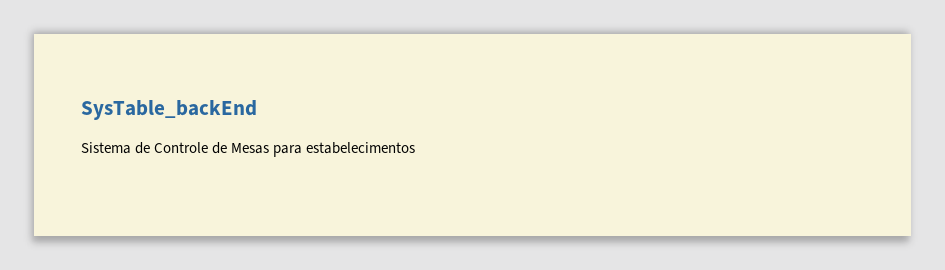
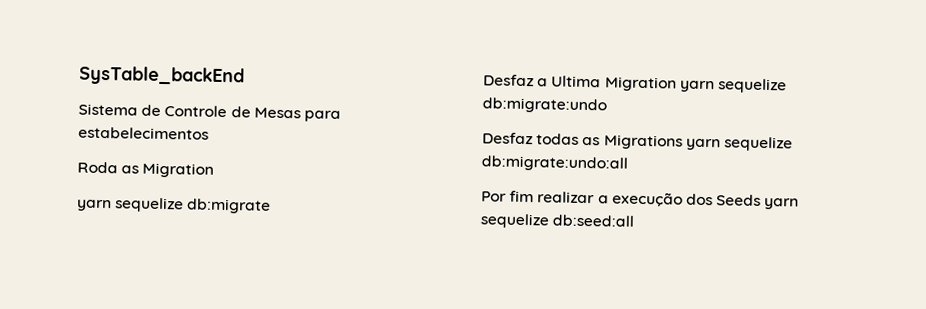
+ Roda as Migration
+ yarn sequelize db:migrate
+ Desfaz a Ultima Migration yarn sequelize db:migrate:undo
+ Desfaz todas as Migrations yarn sequelize db:migrate:undo:all
+ Por fim realizar a execução dos Seeds yarn sequelize db:seed:all

